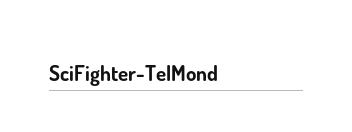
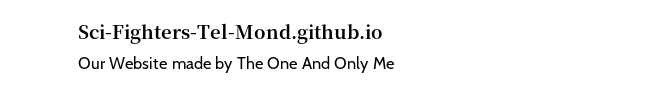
- SciFighter-TelMond
+ Sci-Fighters-Tel-Mond.github.io
+ Our Website made by The One And Only Me

